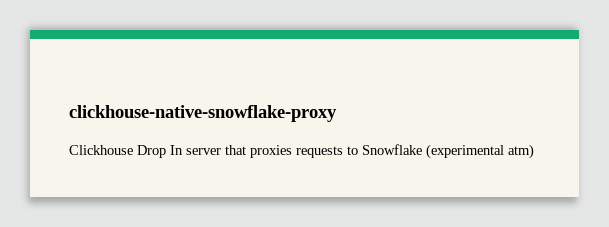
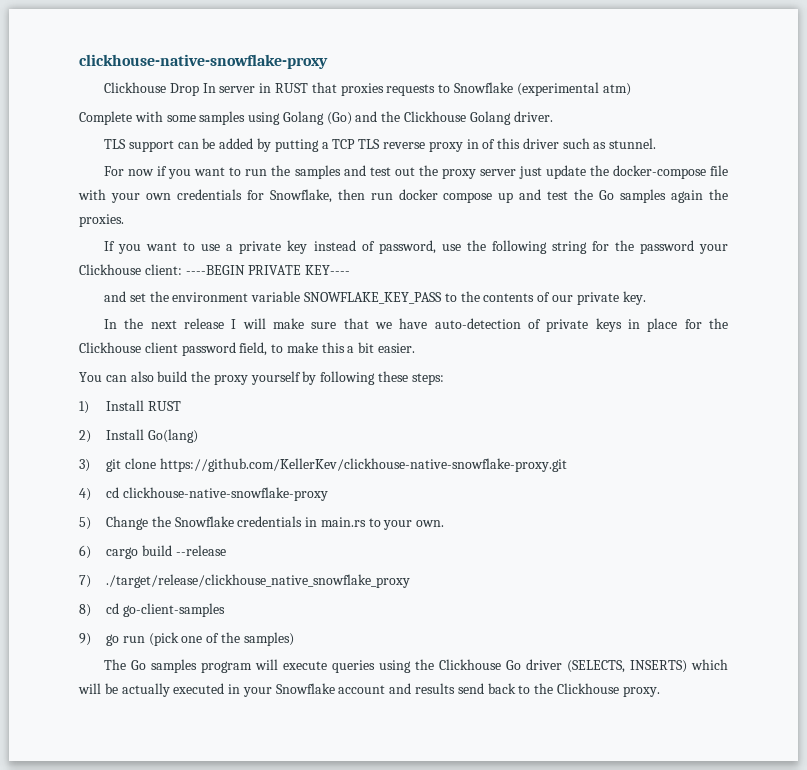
- Clickhouse Drop In server that proxies requests to Snowflake (experimental atm)
+ Clickhouse Drop In server in RUST that proxies requests to Snowflake (experimental atm)
+ Complete with some samples using Golang (Go) and the Clickhouse Golang driver.
+ TLS support can be added by putting a TCP TLS reverse proxy in of this driver such as stunnel.
+ For now if you want to run the samples and test out the proxy server just update the docker-compose file with your own credentials for Snowflake, then run docker compose up and test the Go samples again the proxies.
+ If you want to use a private key instead of password, use the following string for the password your Clickhouse client: ----BEGIN PRIVATE KEY----
+ and set the environment variable SNOWFLAKE_KEY_PASS to the contents of our private key.
+ In the next release I will make sure that we have auto-detection of private keys in place for the Clickhouse client password field, to make this a bit easier.
+ You can also build the proxy yourself by following these steps:
+ 1) Install RUST
+ 2) Install Go(lang)
+ 3) git clone https://github.com/KellerKev/clickhouse-native-snowflake-proxy.git
+ 4) cd clickhouse-native-snowflake-proxy
+ 5) Change the Snowflake credentials in main.rs to your own.
+ 6) cargo build --release
+ 7) ./target/release/clickhouse_native_snowflake_proxy
+ 8) cd go-client-samples
+ 9) go run (pick one of the samples)
+ The Go samples program will execute queries using the Clickhouse Go driver (SELECTS, INSERTS) which will be actually executed in your Snowflake account and results send back to the Clickhouse proxy.

